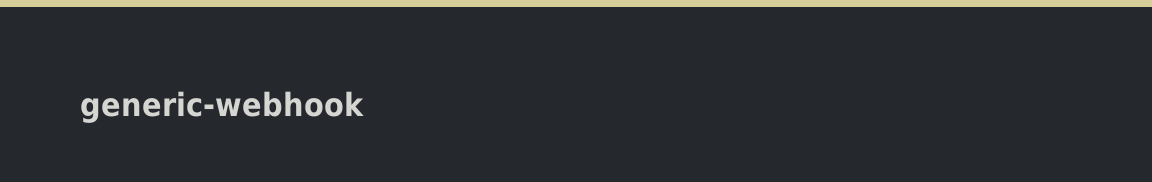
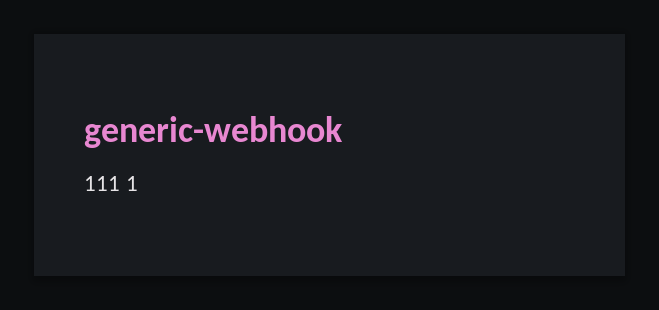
+ 111 1

